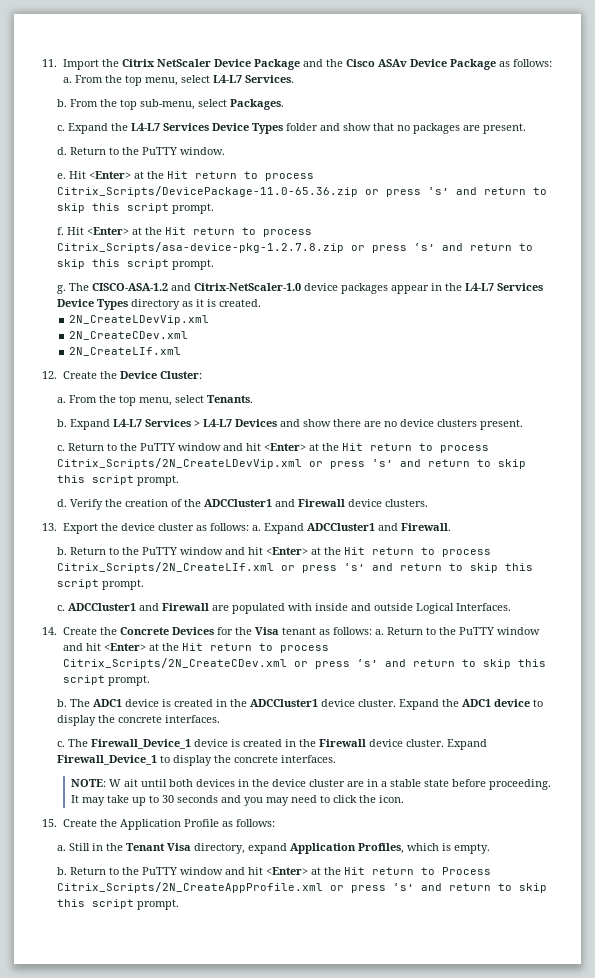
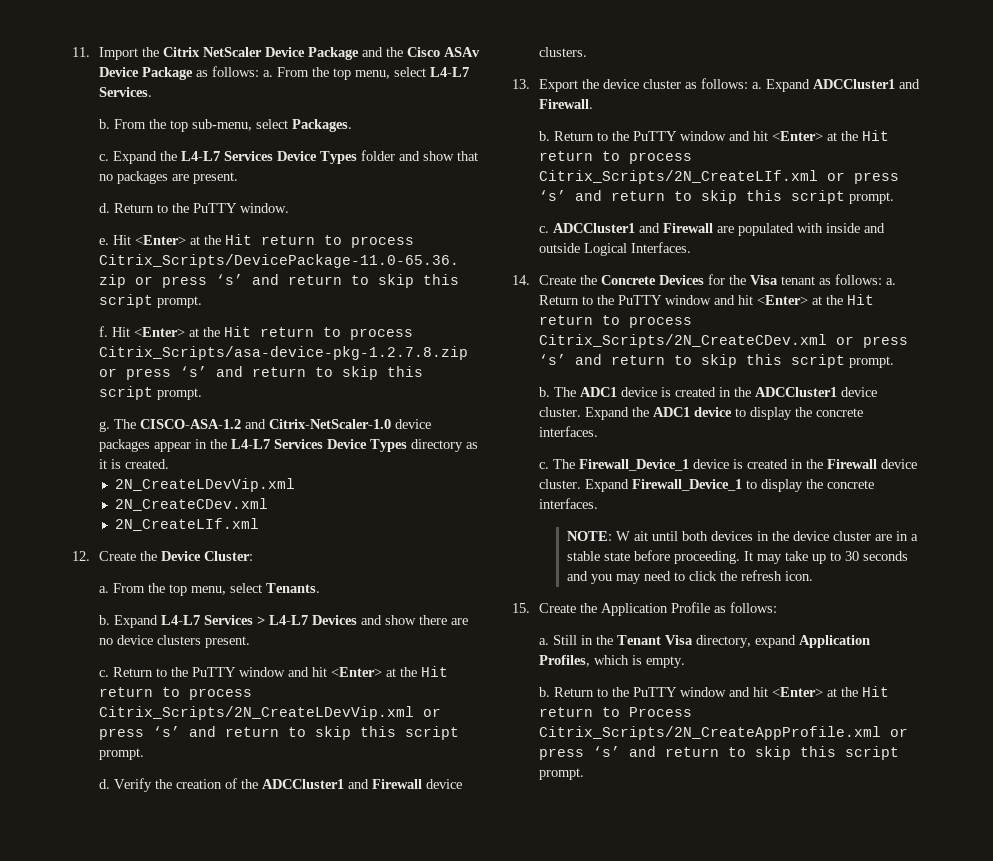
- It may take up to 30 seconds and you may need to click the icon.
+ It may take up to 30 seconds and you may need to click the refresh icon.

